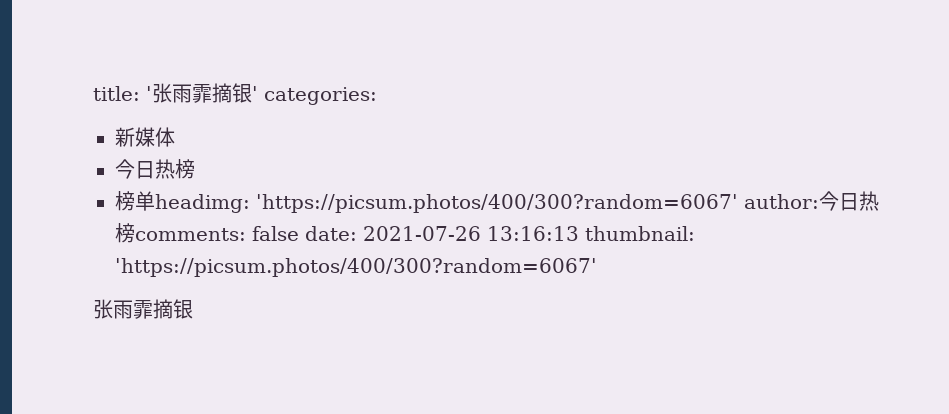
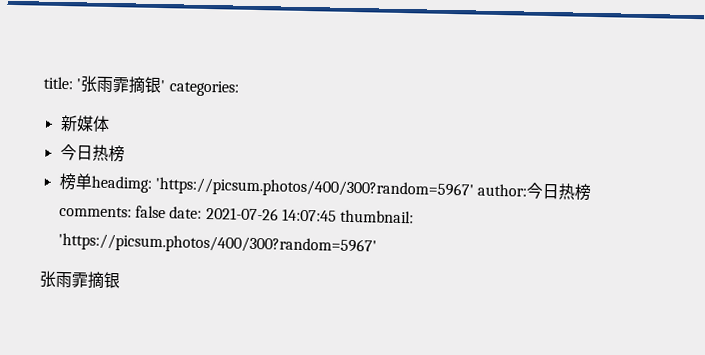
- 榜单headimg: 'https://picsum.photos/400/300?random=6067' author:今日热榜comments: false date: 2021-07-26 13:16:13 thumbnail: 'https://picsum.photos/400/300?random=6067'
+ 榜单headimg: 'https://picsum.photos/400/300?random=5967' author:今日热榜comments: false date: 2021-07-26 14:07:45 thumbnail: 'https://picsum.photos/400/300?random=5967'

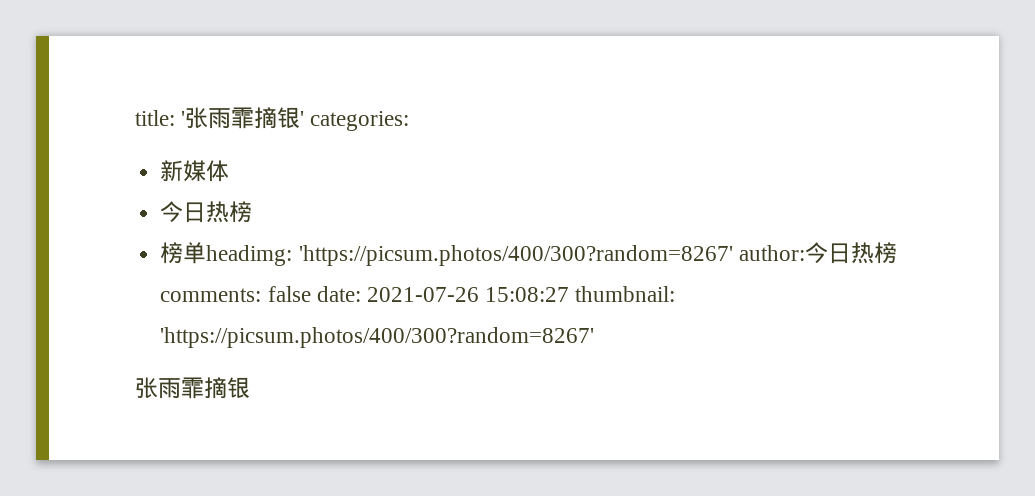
- 榜单headimg: 'https://picsum.photos/400/300?random=5967' author:今日热榜comments: false date: 2021-07-26 14:07:45 thumbnail: 'https://picsum.photos/400/300?random=5967'
+ 榜单headimg: 'https://picsum.photos/400/300?random=8267' author:今日热榜comments: false date: 2021-07-26 15:08:27 thumbnail: 'https://picsum.photos/400/300?random=8267'

